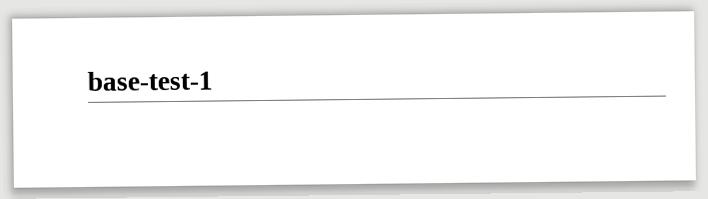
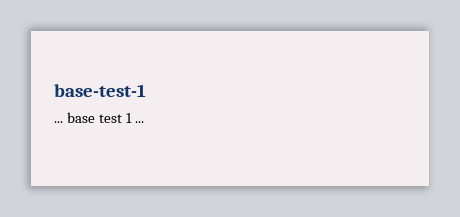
+ ... base test 1 ...

